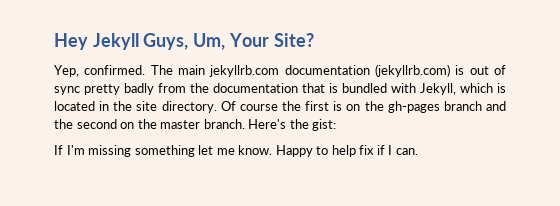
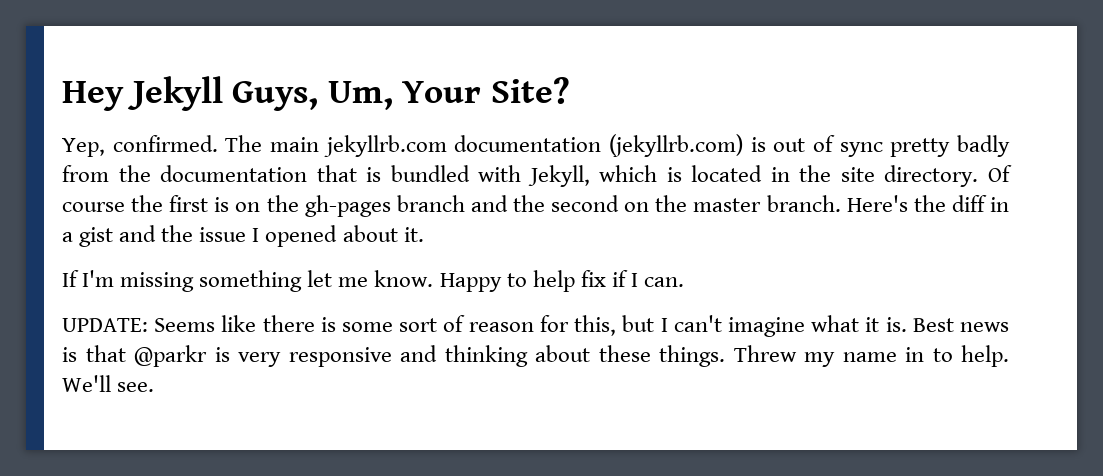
- Here's the gist:
+ Here's the diff in a gist and the issue I opened about it.
+ UPDATE: Seems like there is some sort of reason for this, but I can't imagine what it is. Best news is that @parkr is very responsive and thinking about these things. Threw my name in to help. We'll see.

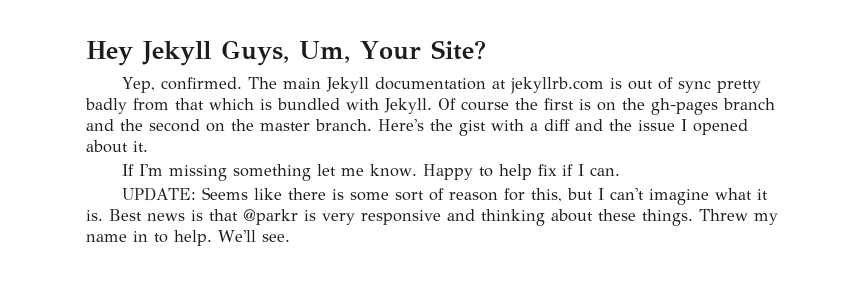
- The main jekyllrb.com documentation (jekyllrb.com) is out of sync pretty badly from the documentation that is bundled with Jekyll, which is located in the site directory.
+ The main Jekyll documentation at jekyllrb.com is out of sync pretty badly from that which is bundled with Jekyll.
- Here's the diff in a gist and the issue I opened about it.
+ Here's the gist with a diff and the issue I opened about it.

